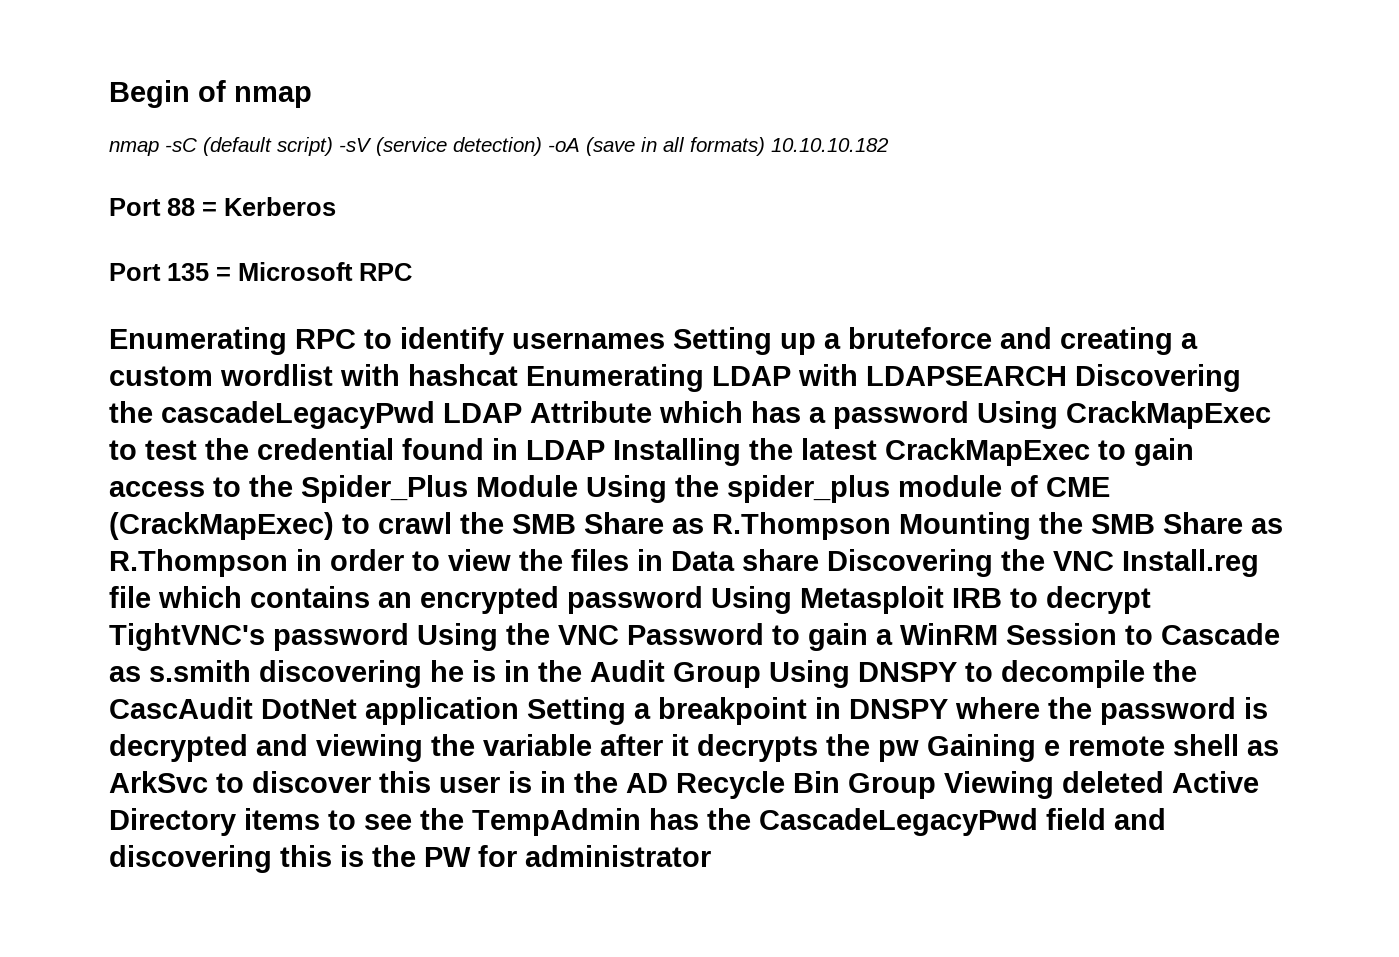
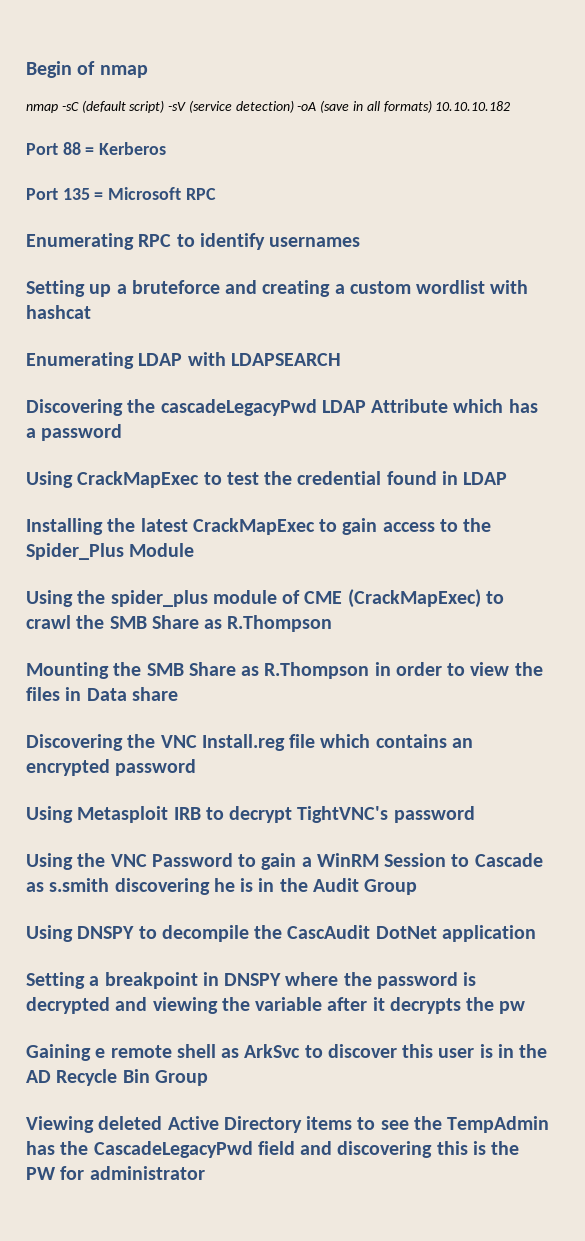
- Enumerating RPC to identify usernames Setting up a bruteforce and creating a custom wordlist with hashcat Enumerating LDAP with LDAPSEARCH Discovering the cascadeLegacyPwd LDAP Attribute which has a password Using CrackMapExec to test the credential found in LDAP Installing the latest CrackMapExec to gain access to the Spider_Plus Module Using the spider_plus module of CME (CrackMapExec) to crawl the SMB Share as R.Thompson Mounting the SMB Share as R.Thompson in order to view the files in Data share Discovering the VNC Install.reg file which contains an encrypted password Using Metasploit IRB to decrypt TightVNC's password Using the VNC Password to gain a WinRM Session to Cascade as s.smith discovering he is in the Audit Group Using DNSPY to decompile the CascAudit DotNet application Setting a breakpoint in DNSPY where the password is decrypted and viewing the variable after it decrypts the pw Gaining e remote shell as ArkSvc to discover this user is in the AD Recycle Bin Group Viewing deleted Active Directory items to see the TempAdmin has the CascadeLegacyPwd field and discovering this is the PW for administrator
+ Enumerating RPC to identify usernames
+ Setting up a bruteforce and creating a custom wordlist with hashcat
+ Enumerating LDAP with LDAPSEARCH
+ Discovering the cascadeLegacyPwd LDAP Attribute which has a password
+ Using CrackMapExec to test the credential found in LDAP
+ Installing the latest CrackMapExec to gain access to the Spider_Plus Module
+ Using the spider_plus module of CME (CrackMapExec) to crawl the SMB Share as R.Thompson
+ Mounting the SMB Share as R.Thompson in order to view the files in Data share
+ Discovering the VNC Install.reg file which contains an encrypted password
+ Using Metasploit IRB to decrypt TightVNC's password
+ Using the VNC Password to gain a WinRM Session to Cascade as s.smith discovering he is in the Audit Group
+ Using DNSPY to decompile the CascAudit DotNet application
+ Setting a breakpoint in DNSPY where the password is decrypted and viewing the variable after it decrypts the pw
+ Gaining e remote shell as ArkSvc to discover this user is in the AD Recycle Bin Group
+ Viewing deleted Active Directory items to see the TempAdmin has the CascadeLegacyPwd field and discovering this is the PW for administrator

